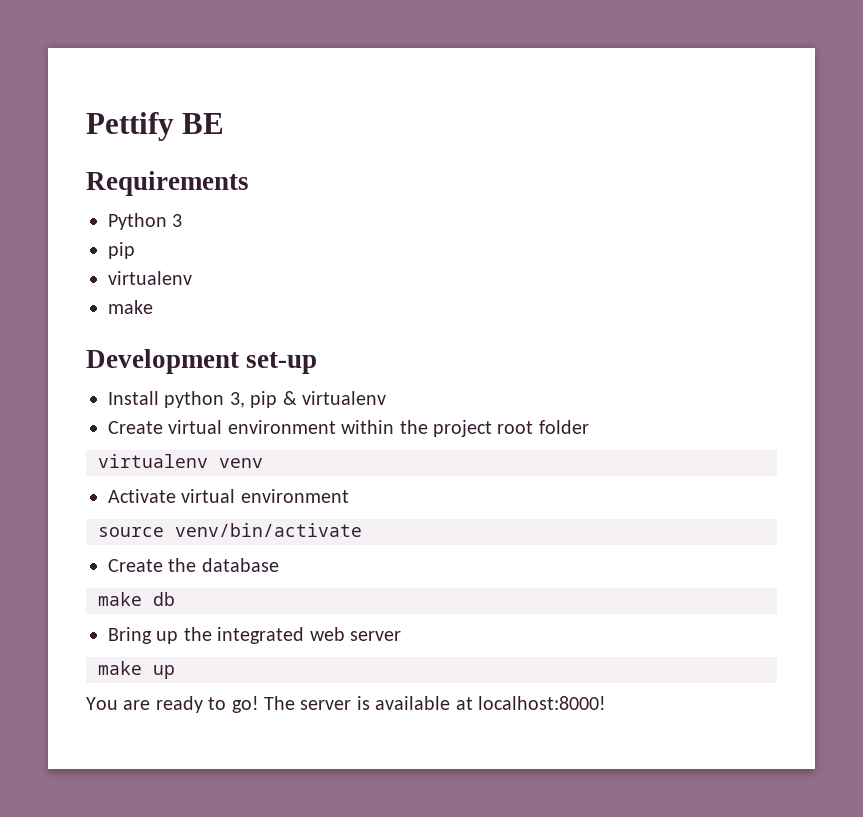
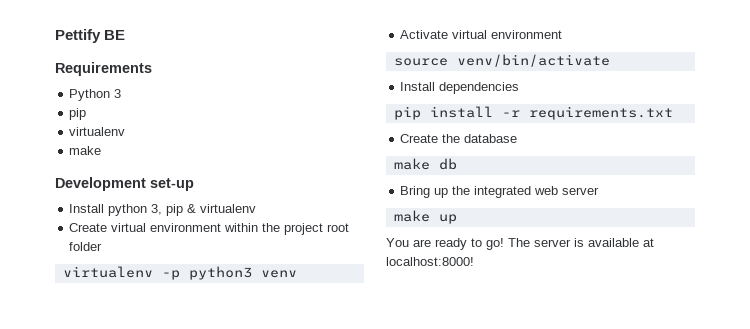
- virtualenv venv
+ virtualenv -p python3 venv
+ Install dependencies
+ pip install -r requirements.txt

